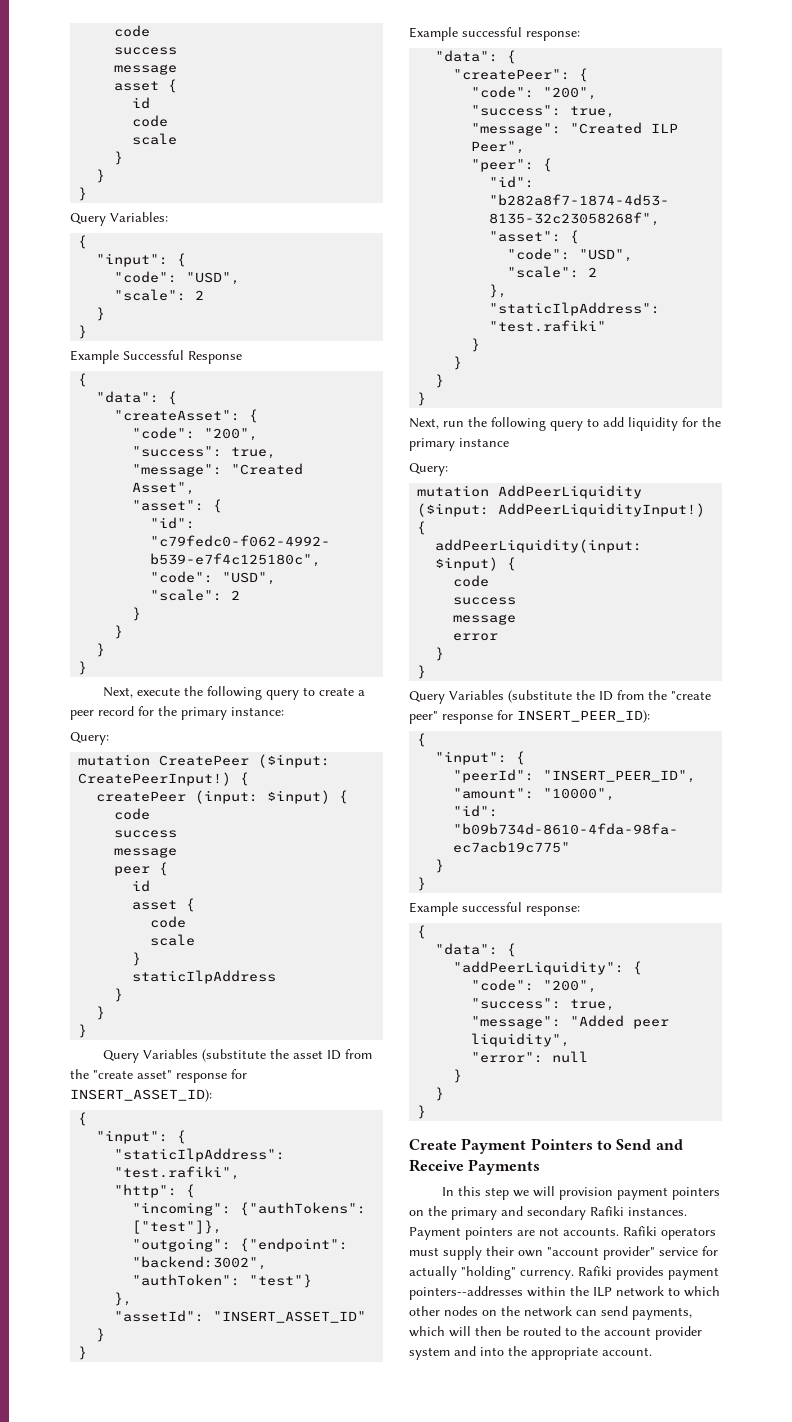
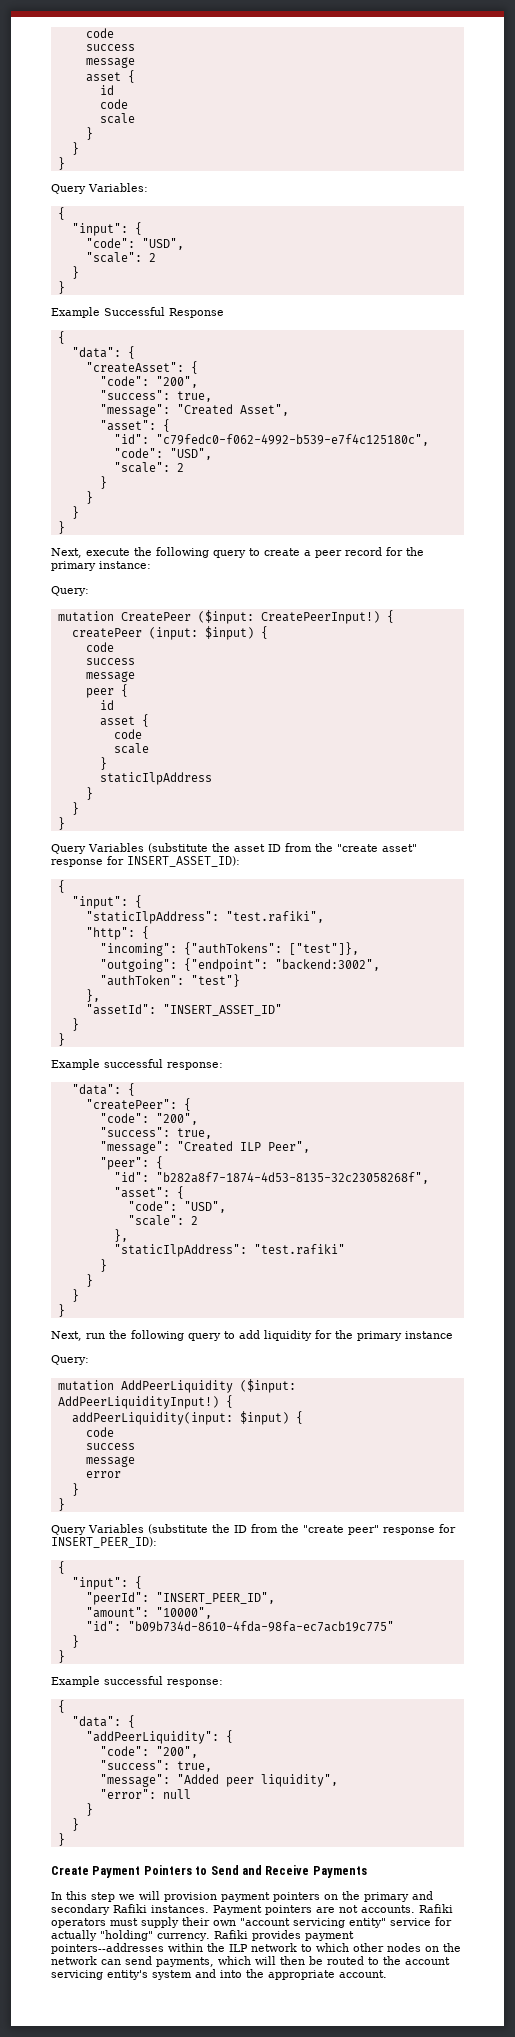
- Rafiki operators must supply their own "account provider" service for actually "holding" currency.
+ Rafiki operators must supply their own "account servicing entity" service for actually "holding" currency.
- Rafiki provides payment pointers--addresses within the ILP network to which other nodes on the network can send payments, which will then be routed to the account provider system and into the appropriate account.
+ Rafiki provides payment pointers--addresses within the ILP network to which other nodes on the network can send payments, which will then be routed to the account servicing entity's system and into the appropriate account.

